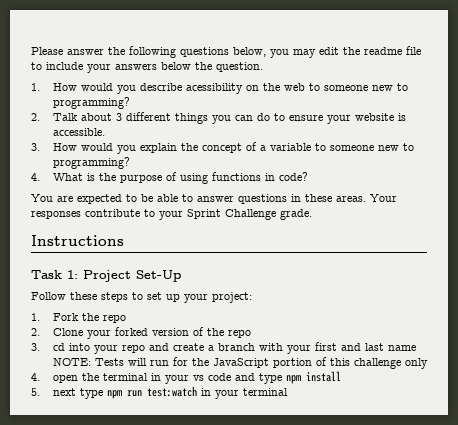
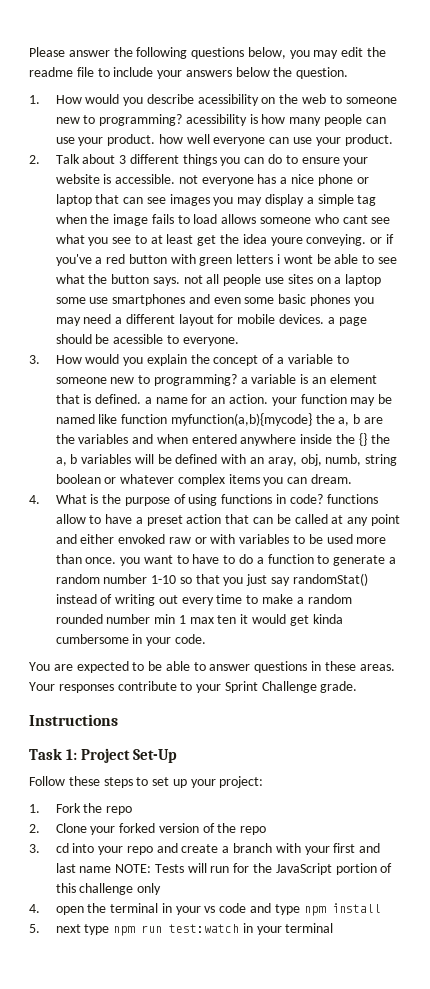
- 1. How would you describe acessibility on the web to someone new to programming?
+ 1. How would you describe acessibility on the web to someone new to programming? acessibility is how many people can use your product. how well everyone can use your product.
- 2. Talk about 3 different things you can do to ensure your website is accessible.
+ 2. Talk about 3 different things you can do to ensure your website is accessible. not everyone has a nice phone or laptop that can see images you may display a simple tag when the image fails to load allows someone who cant see what you see to at least get the idea youre conveying. or if you've a red button with green letters i wont be able to see what the button says. not all people use sites on a laptop some use smartphones and even some basic phones you may need a different layout for mobile devices. a page should be acessible to everyone.
- 3. How would you explain the concept of a variable to someone new to programming?
+ 3. How would you explain the concept of a variable to someone new to programming? a variable is an element that is defined. a name for an action. your function may be named like function myfunction(a,b){mycode} the a, b are the variables and when entered anywhere inside the {} the a, b variables will be defined with an aray, obj, numb, string boolean or whatever complex items you can dream.
- 4. What is the purpose of using functions in code?
+ 4. What is the purpose of using functions in code? functions allow to have a preset action that can be called at any point and either envoked raw or with variables to be used more than once. you want to have to do a function to generate a random number 1-10 so that you just say randomStat() instead of writing out every time to make a random rounded number min 1 max ten it would get kinda cumbersome in your code.

